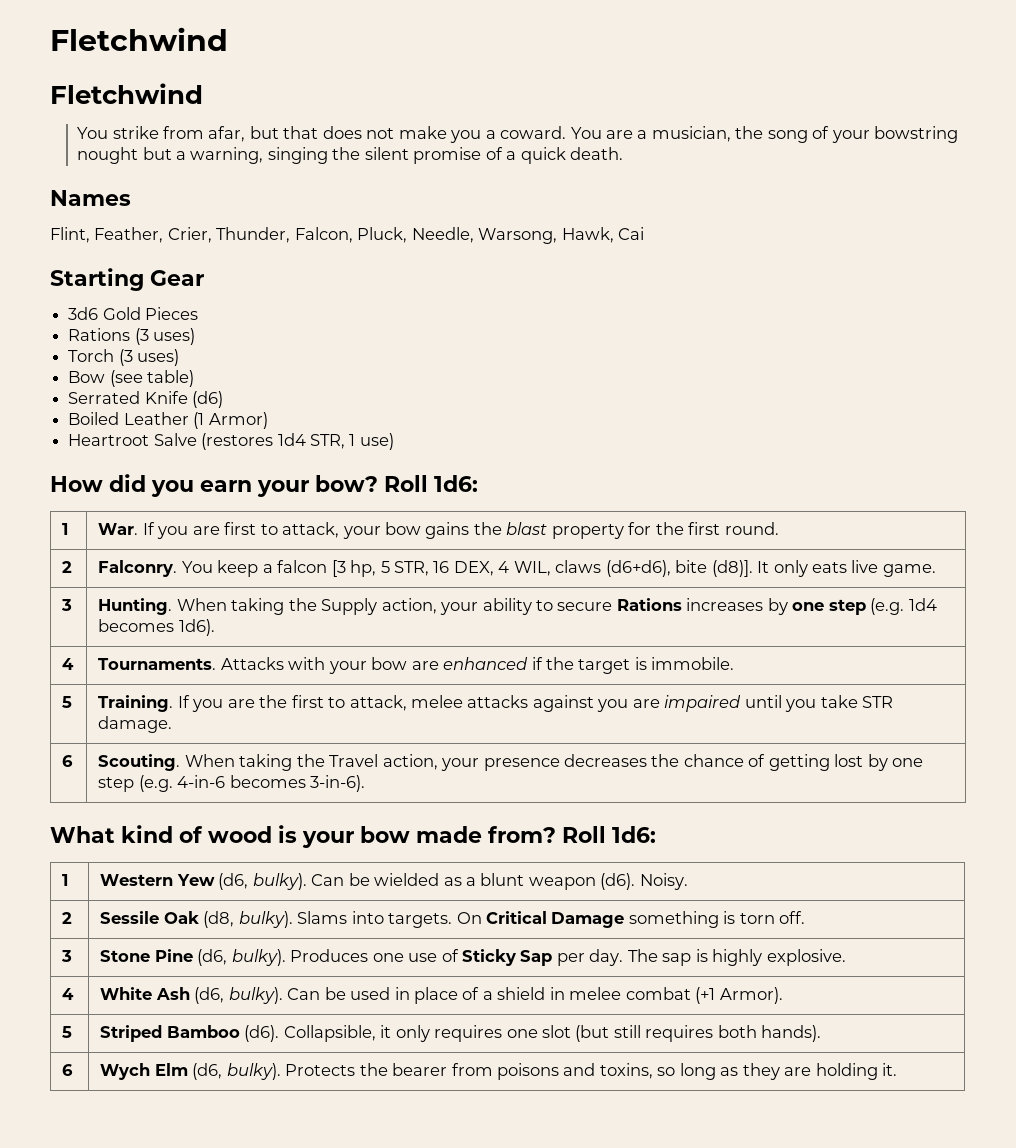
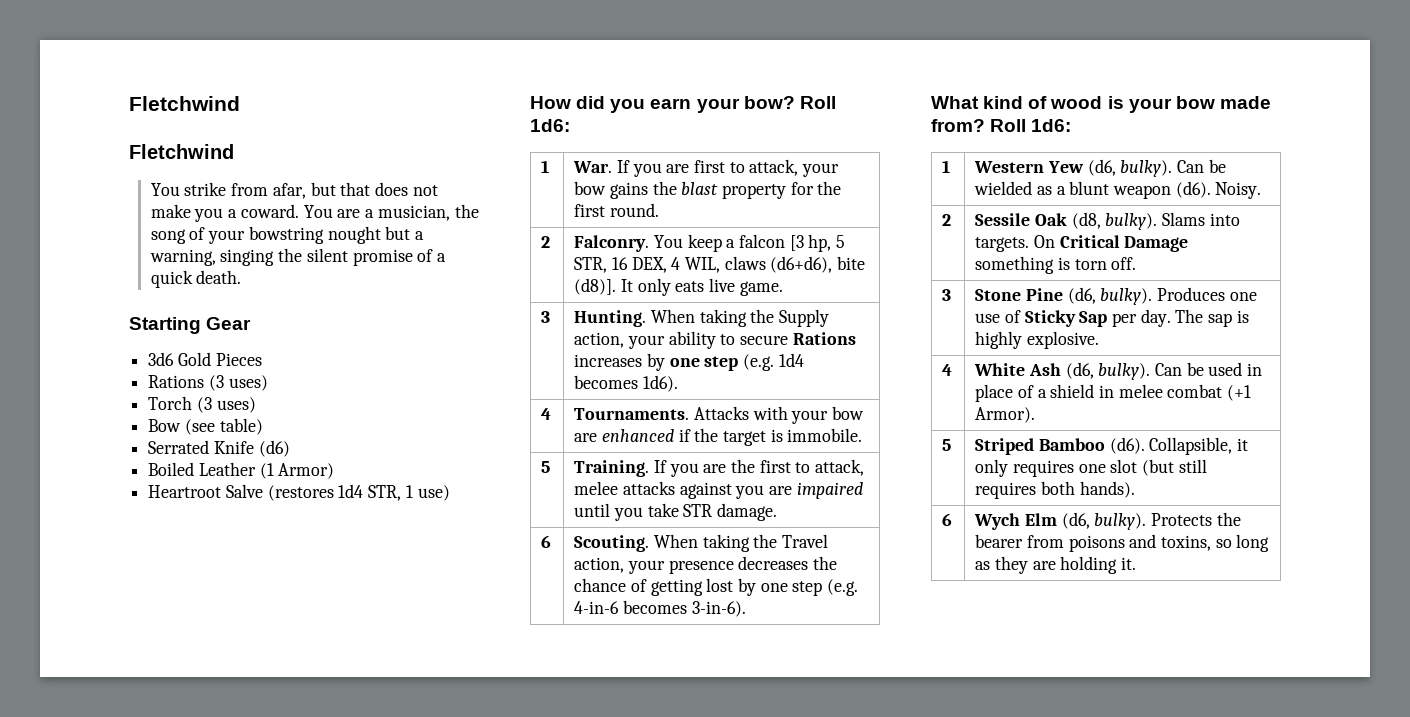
- Names
- Flint, Feather, Crier, Thunder, Falcon, Pluck, Needle, Warsong, Hawk, Cai

